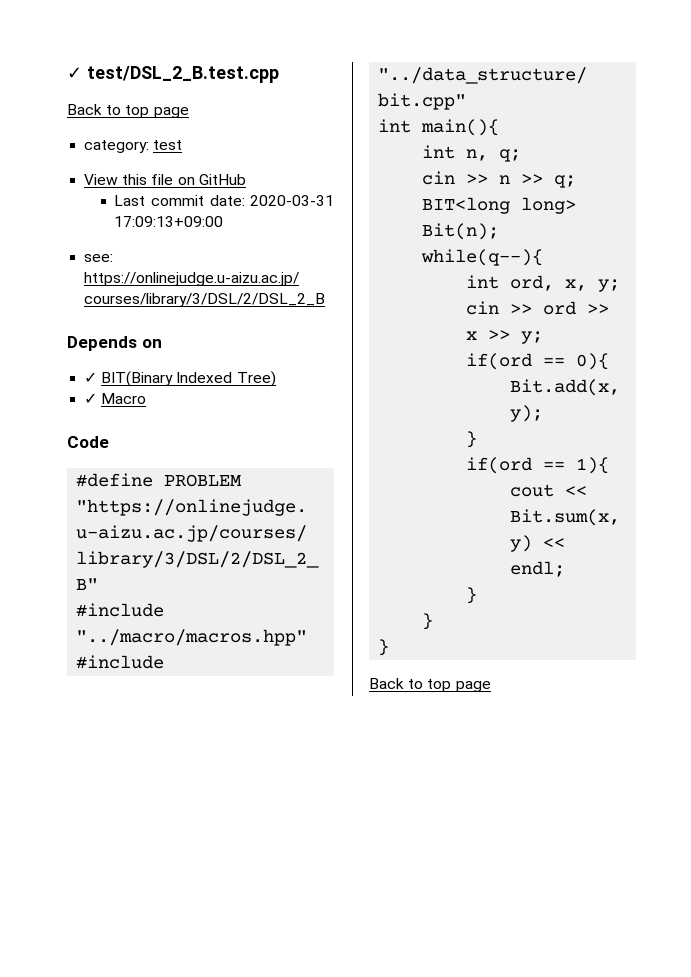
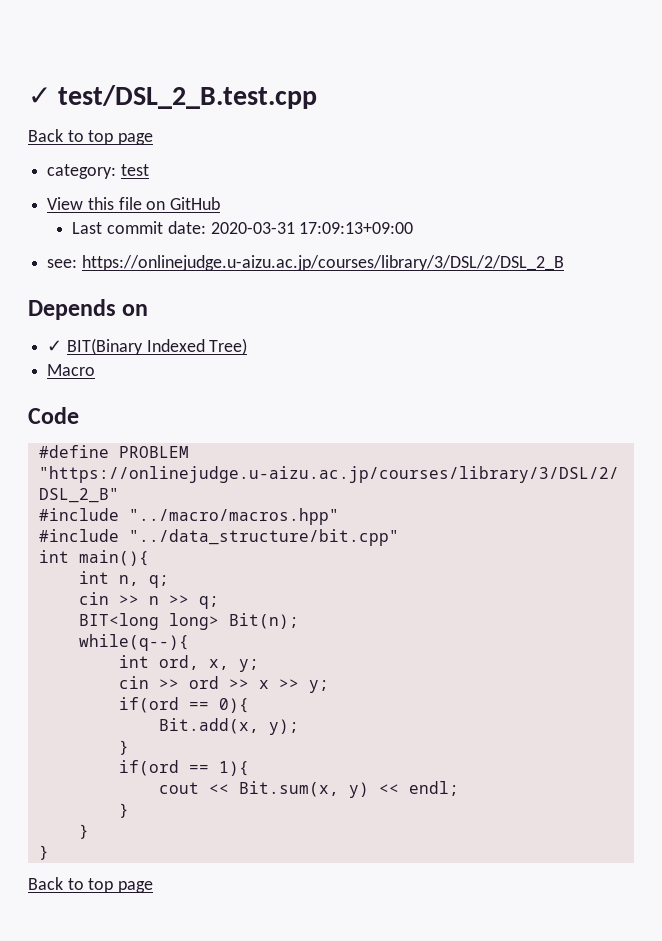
- ✓ Macro
+ Macro

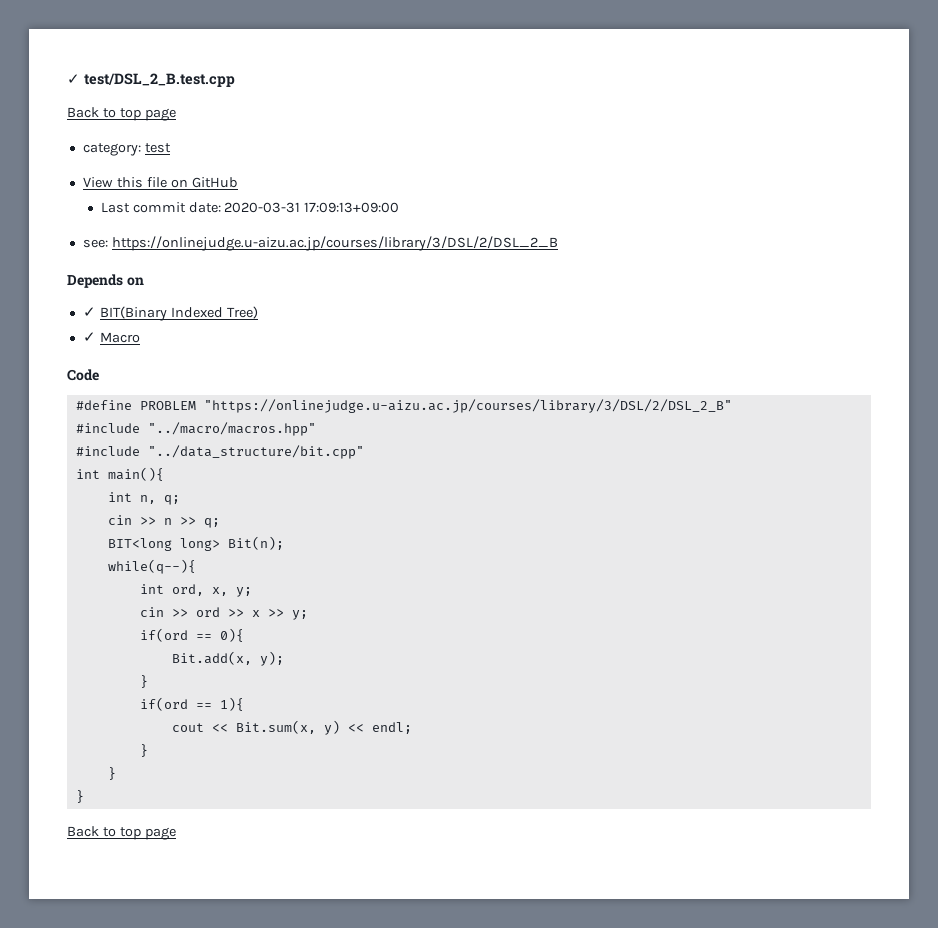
- Macro
+ ✓ Macro

